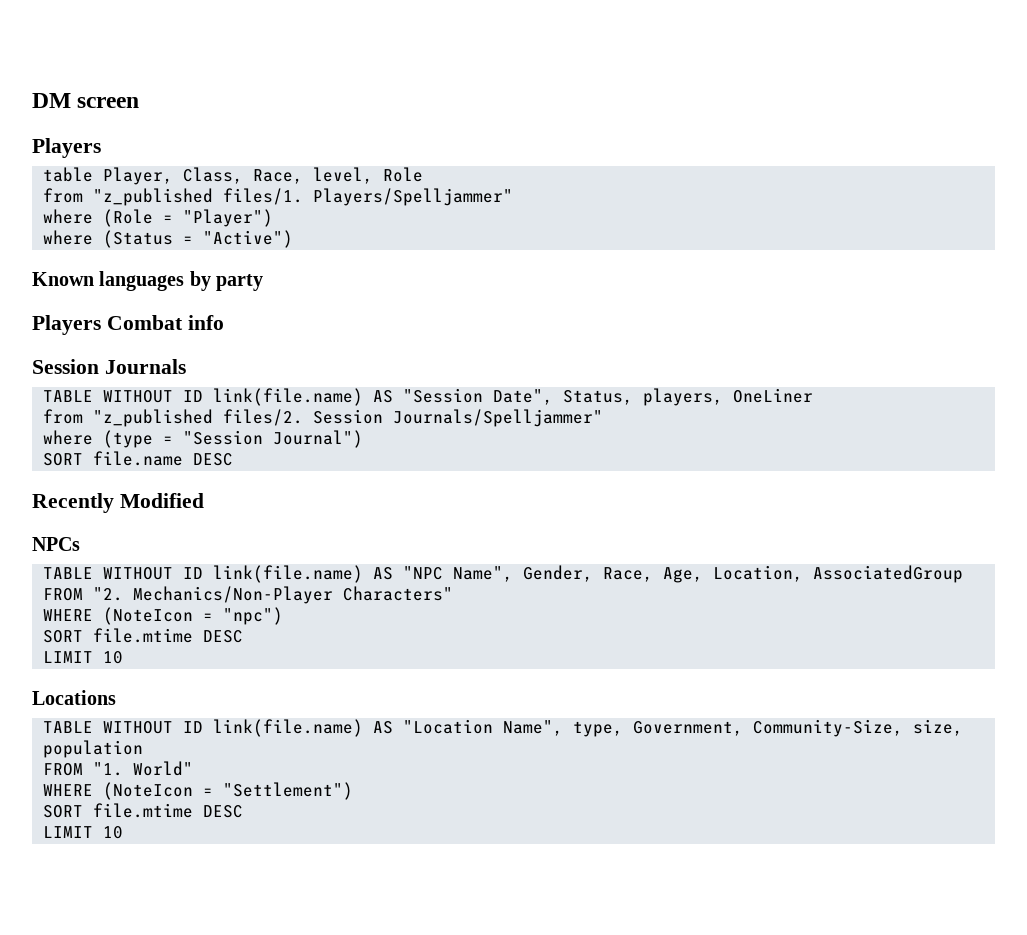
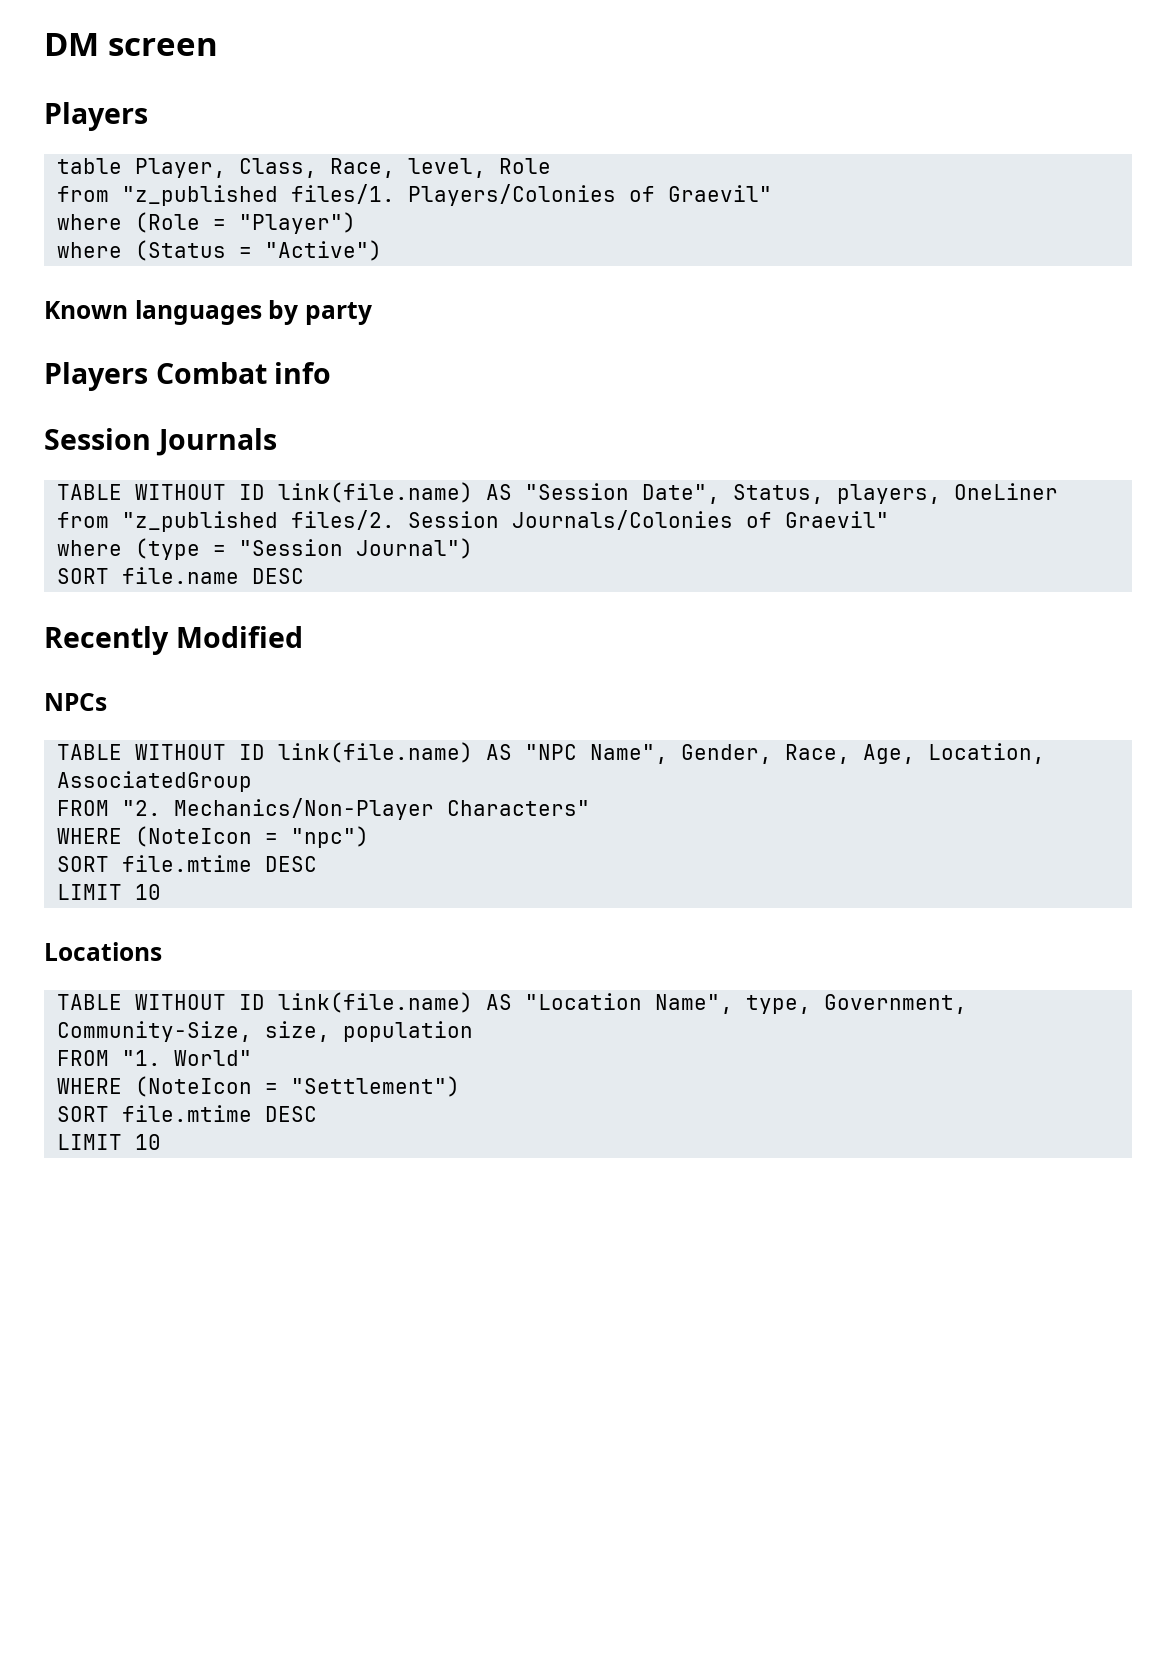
- Players/Spelljammer"
+ Players/Colonies of Graevil"
- Session Journals/Spelljammer"
+ Session Journals/Colonies of Graevil"

